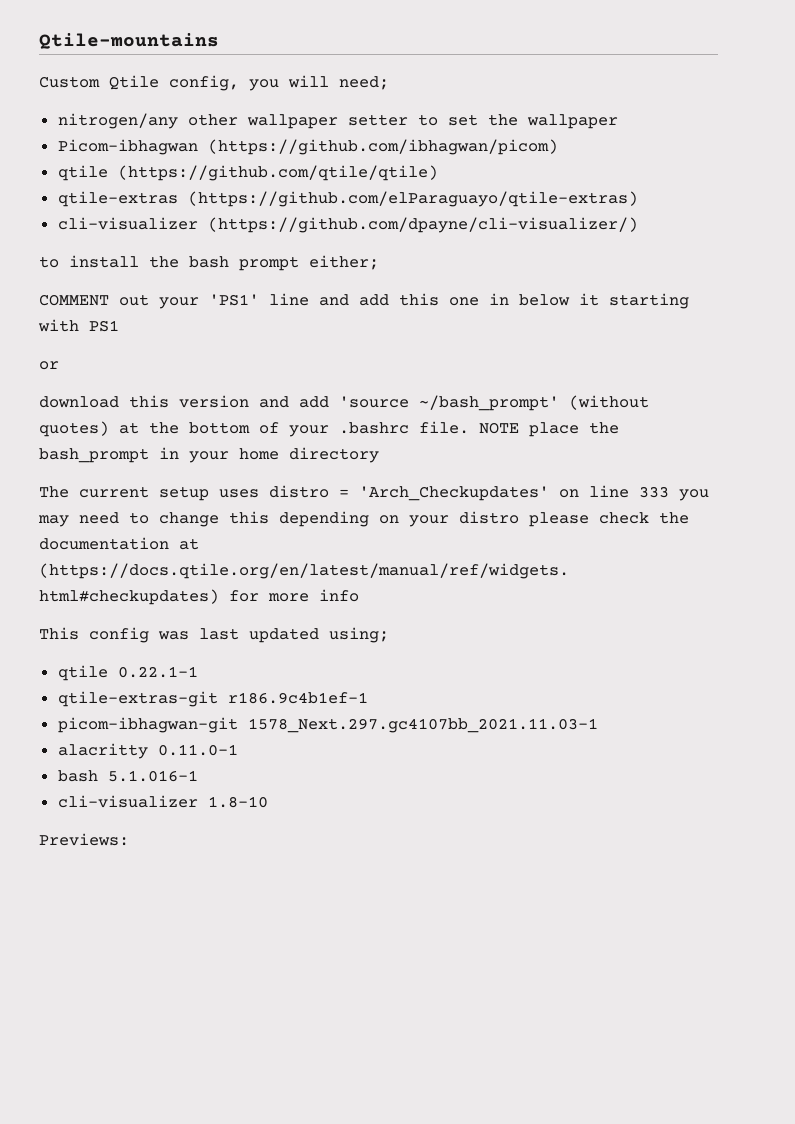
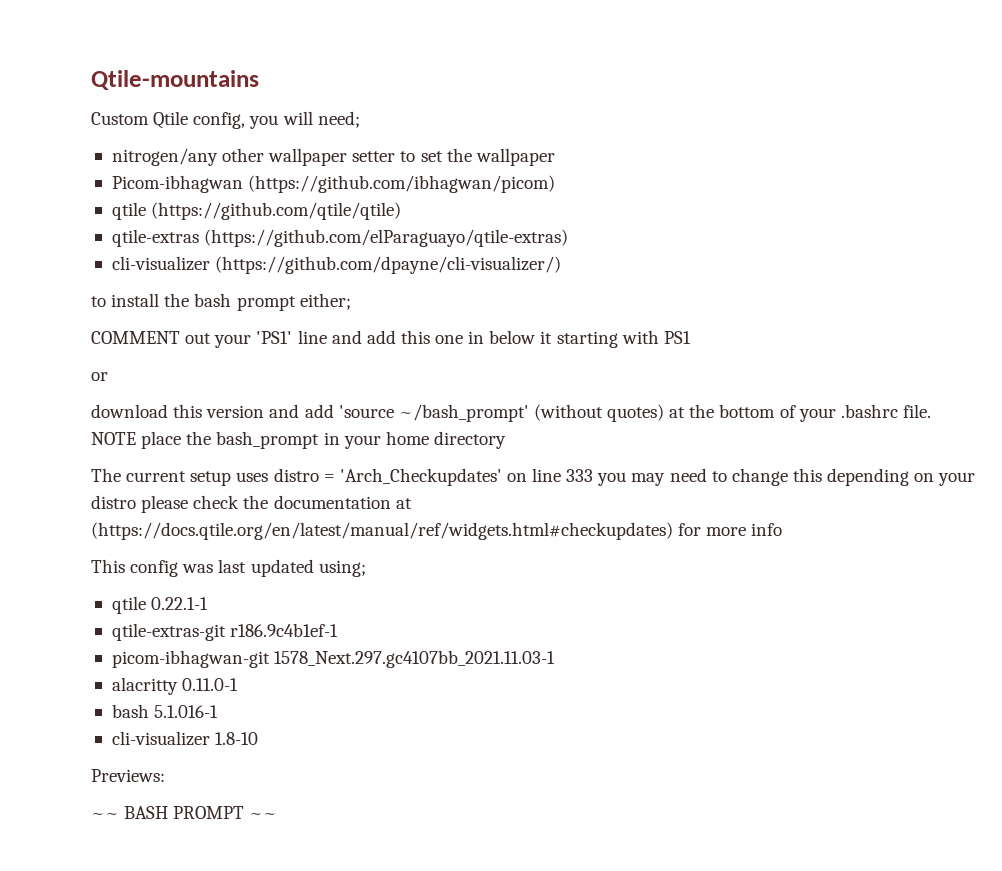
+ ~~ BASH PROMPT ~~

